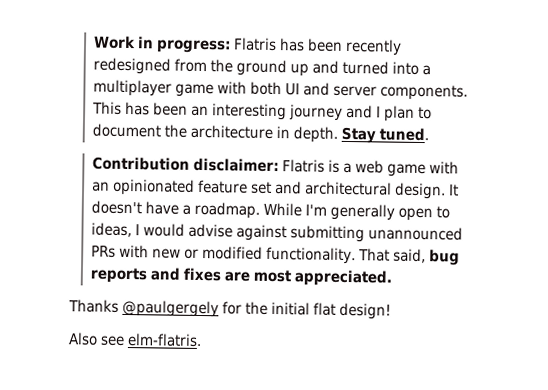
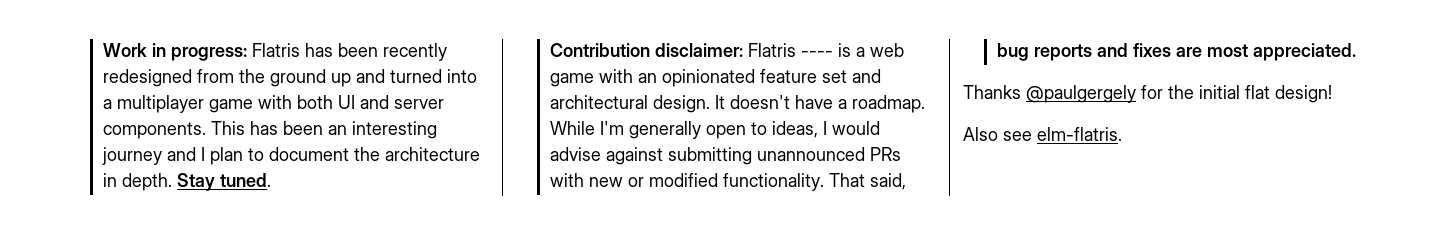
- Contribution disclaimer: Flatris is a web game with an opinionated feature set and architectural design.
+ Contribution disclaimer: Flatris ---- is a web game with an opinionated feature set and architectural design.

